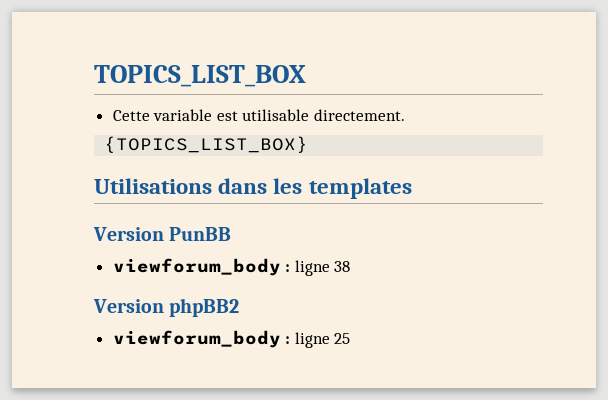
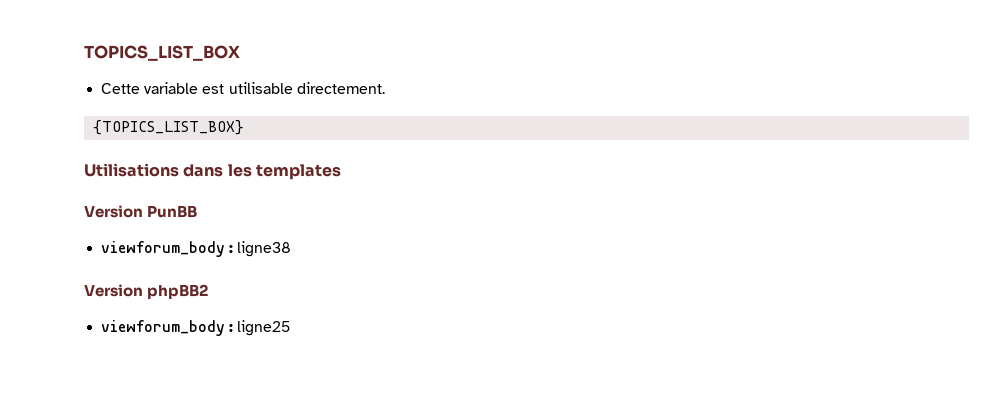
- viewforum_body : ligne 38
+ viewforum_body : ligne38
- viewforum_body : ligne 25
+ viewforum_body : ligne25

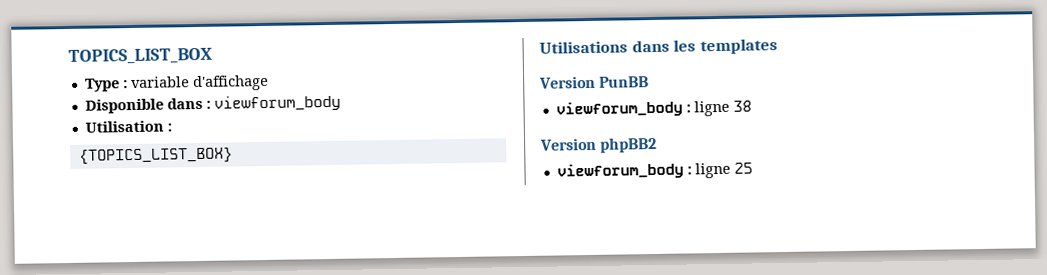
- Cette variable est utilisable directement.
+ Type : variable d'affichage
+ Disponible dans : viewforum_body
+ Utilisation :
- viewforum_body : ligne38
+ viewforum_body : ligne 38
- viewforum_body : ligne25
+ viewforum_body : ligne 25

